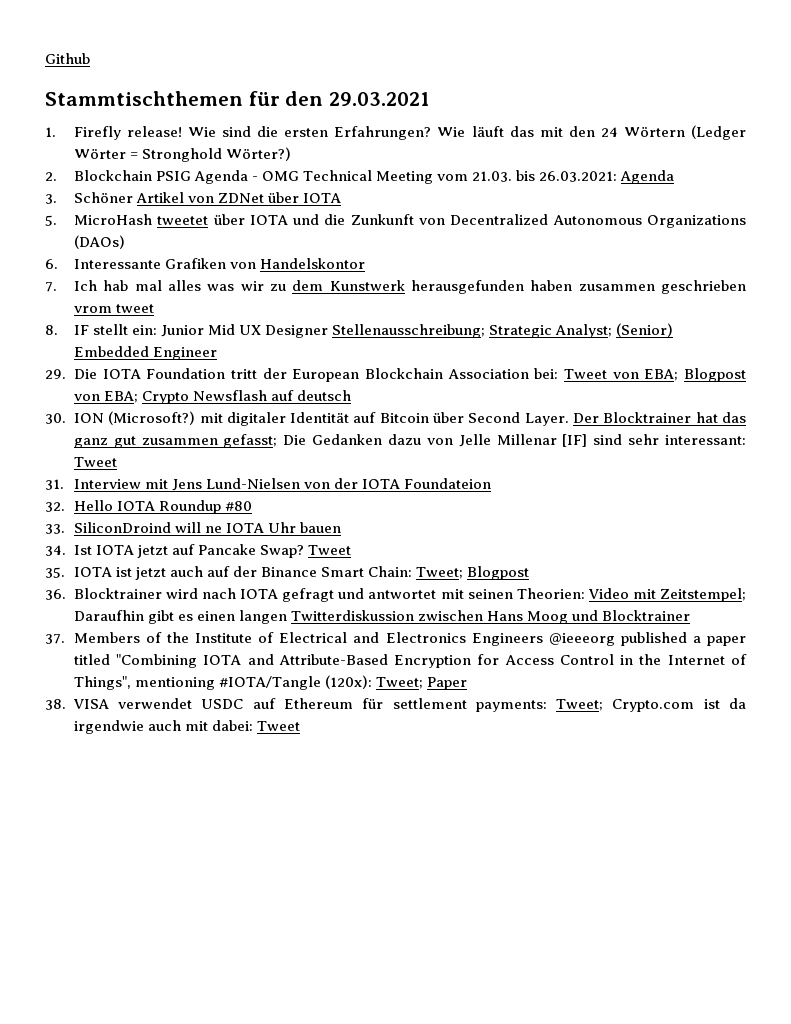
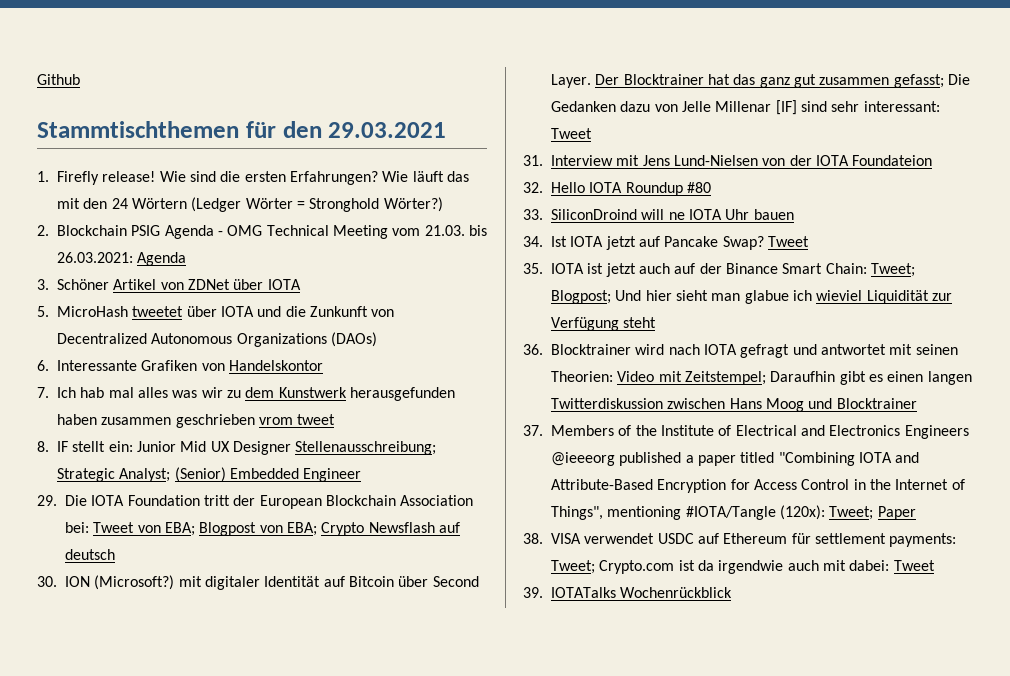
- 35. IOTA ist jetzt auch auf der Binance Smart Chain: Tweet; Blogpost
+ 35. IOTA ist jetzt auch auf der Binance Smart Chain: Tweet; Blogpost; Und hier sieht man glabue ich wieviel Liquidität zur Verfügung steht
+ 39. IOTATalks Wochenrückblick

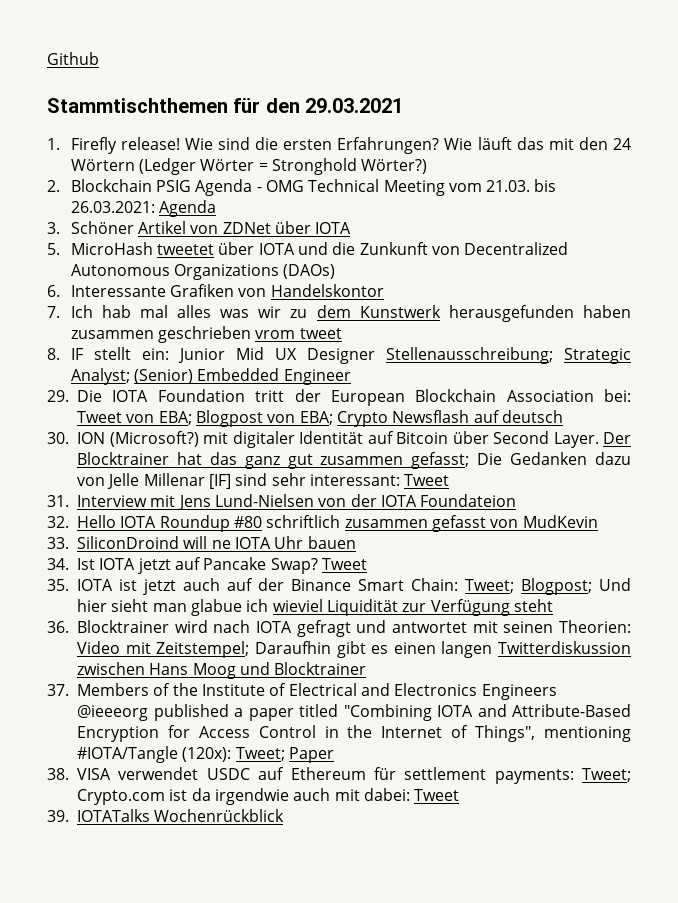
- 32. Hello IOTA Roundup #80
+ 32. Hello IOTA Roundup #80 schriftlich zusammen gefasst von MudKevin

